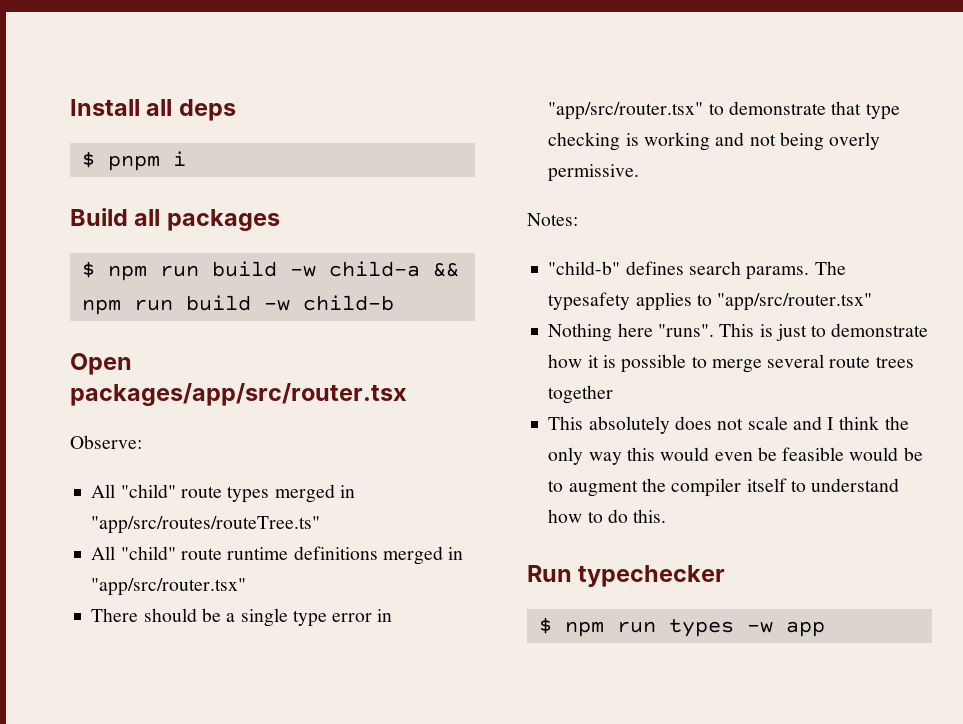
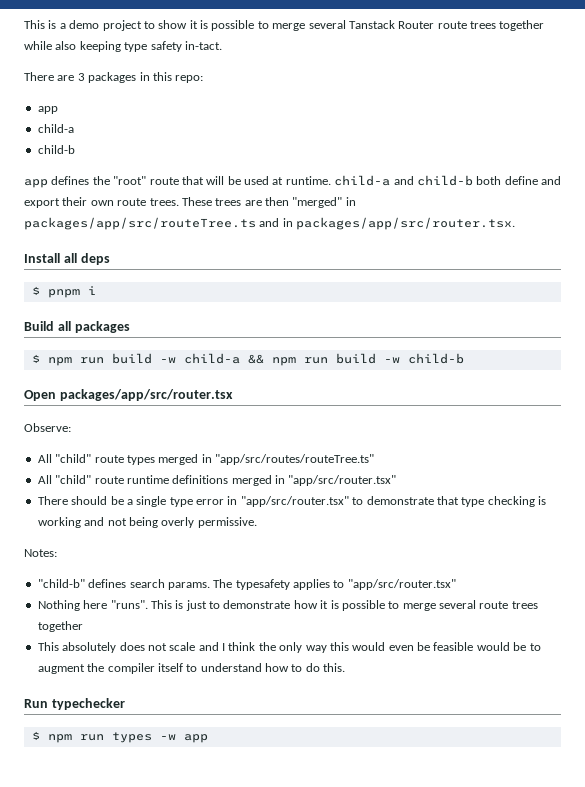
+ This is a demo project to show it is possible to merge several Tanstack Router route trees together while also keeping type safety in-tact.
+ There are 3 packages in this repo:
+ app
+ child-a
+ child-b
+ app defines the "root" route that will be used at runtime. child-a and child-b both define and export their own route trees. These trees are then "merged" in packages/app/src/routeTree.ts and in packages/app/src/router.tsx.

